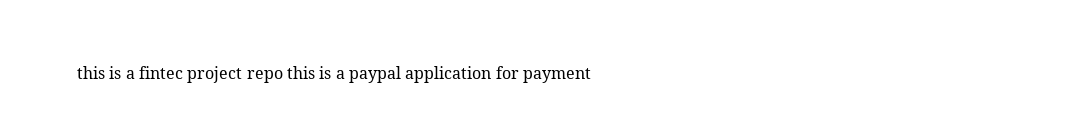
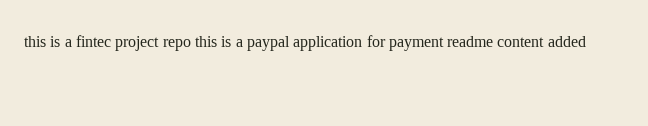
- this is a fintec project repo this is a paypal application for payment
+ this is a fintec project repo this is a paypal application for payment readme content added

